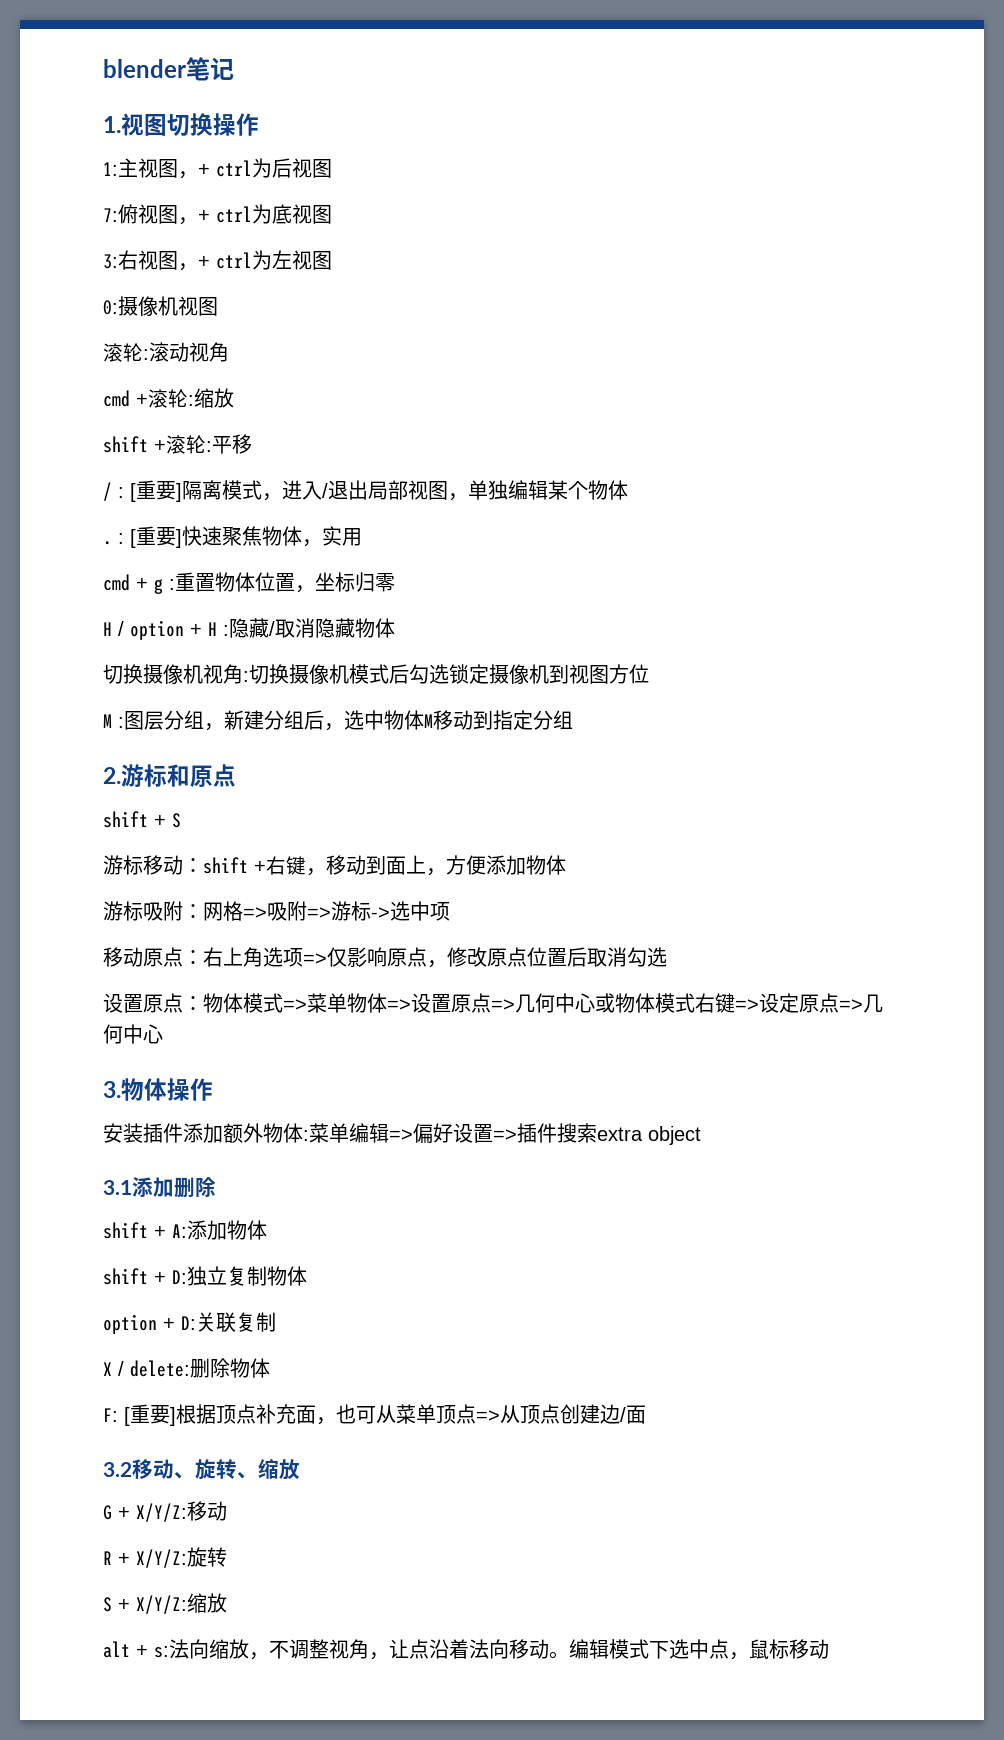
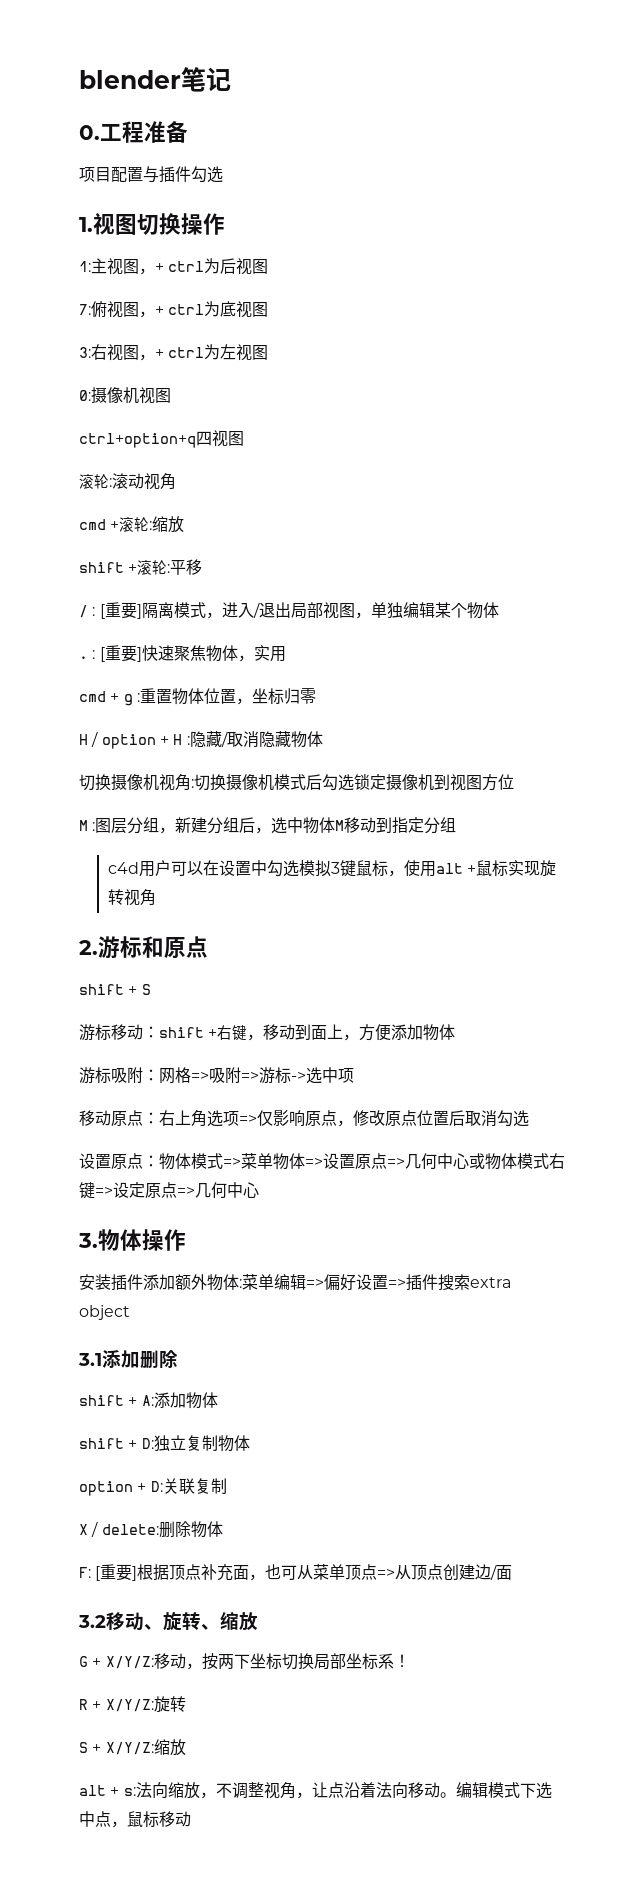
+ 0.工程准备
+ 项目配置与插件勾选
+ ctrl+option+q四视图
+ c4d用户可以在设置中勾选模拟3键鼠标，使用alt +鼠标实现旋转视角
- G + X/Y/Z:移动
+ G + X/Y/Z:移动，按两下坐标切换局部坐标系！

